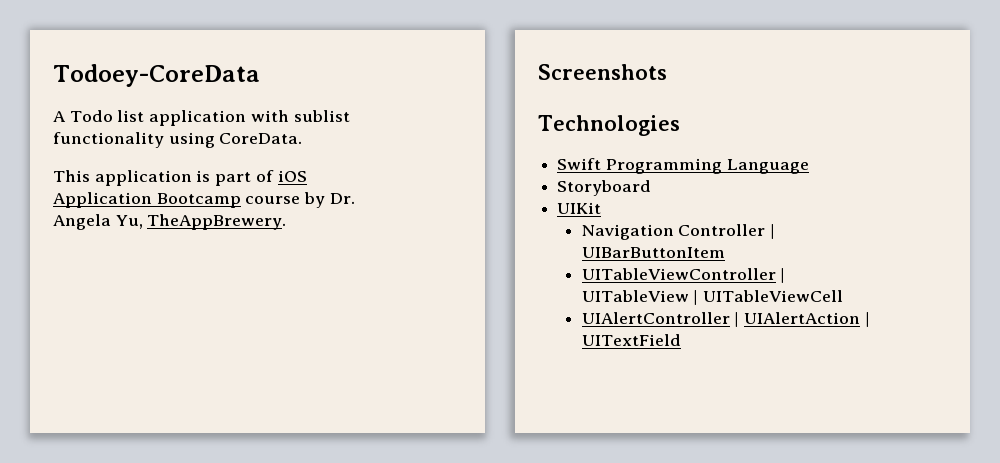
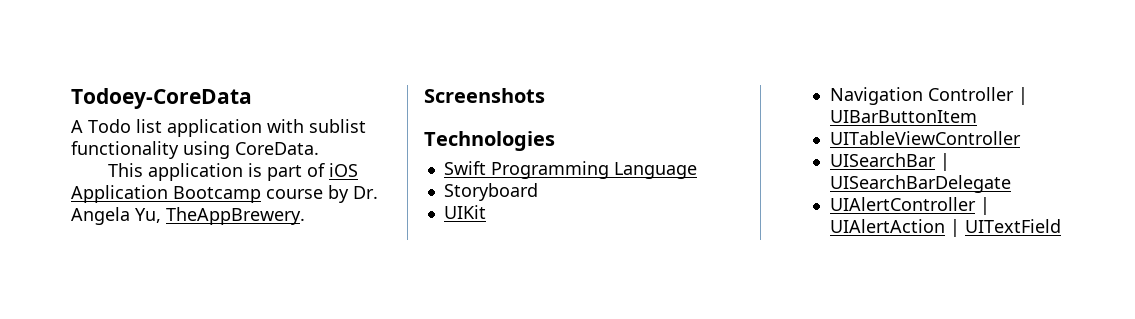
- UITableViewController | UITableView | UITableViewCell
+ UITableViewController
+ UISearchBar | UISearchBarDelegate

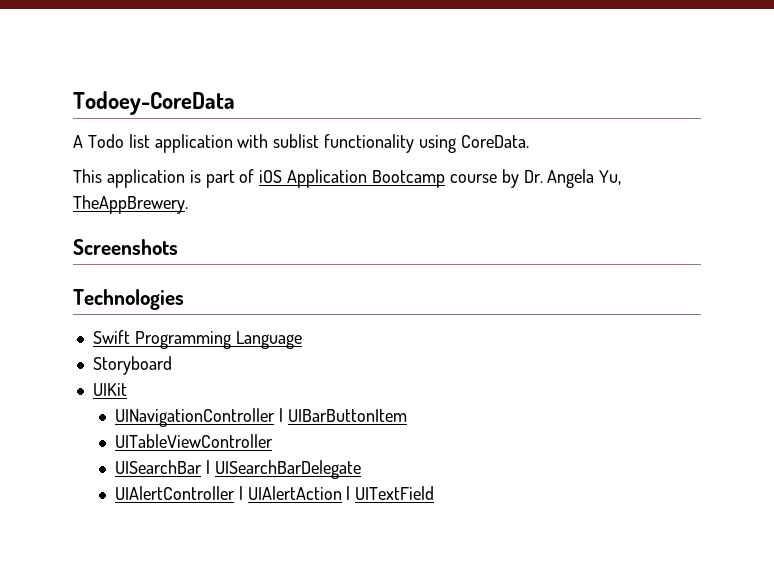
- Navigation Controller | UIBarButtonItem
+ UINavigationController | UIBarButtonItem

